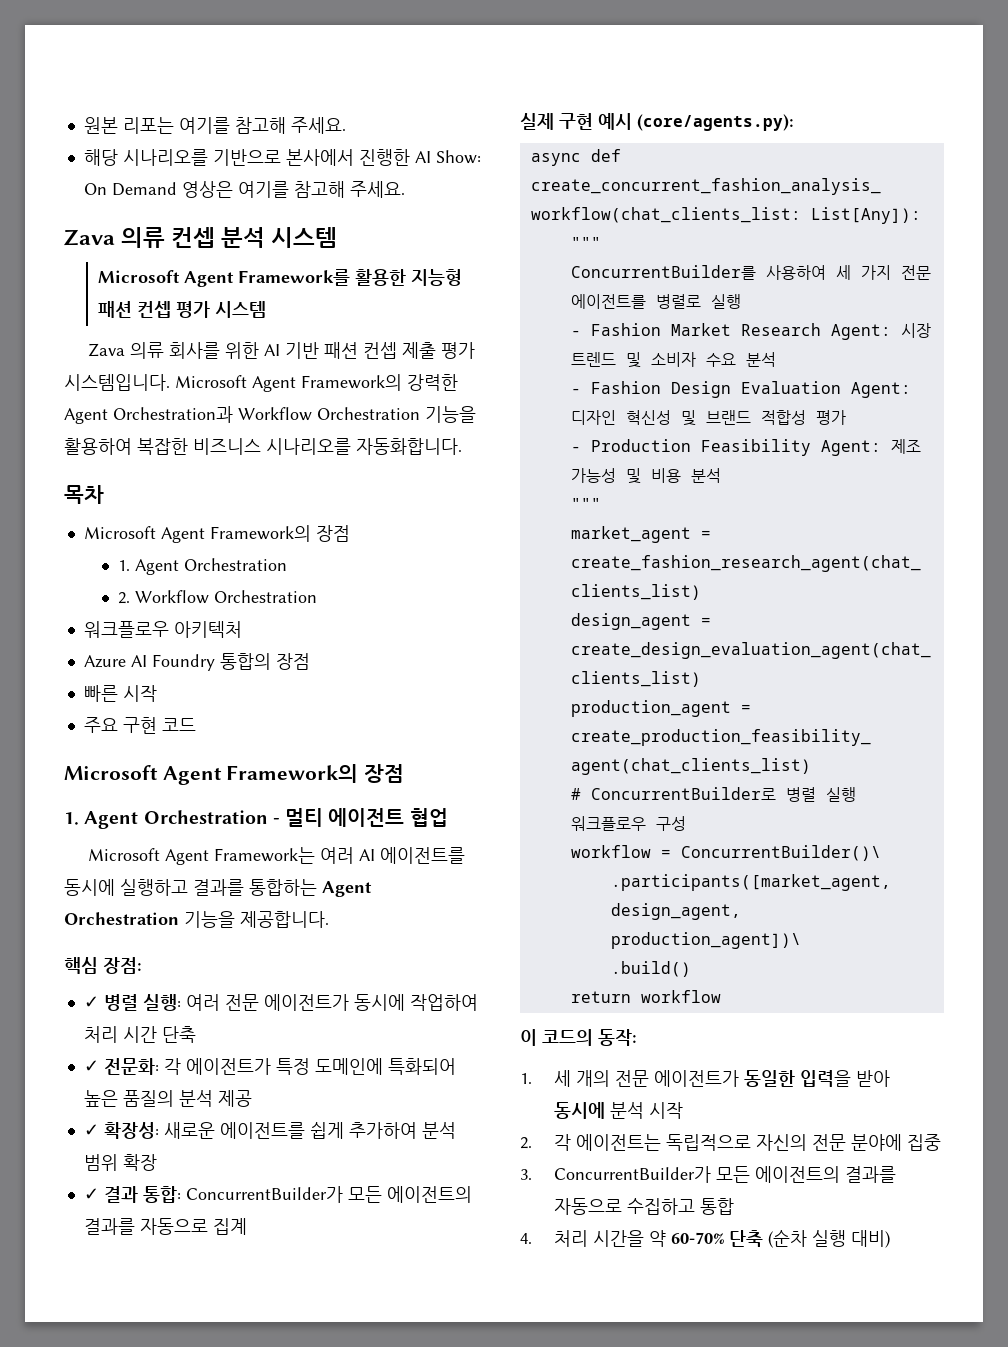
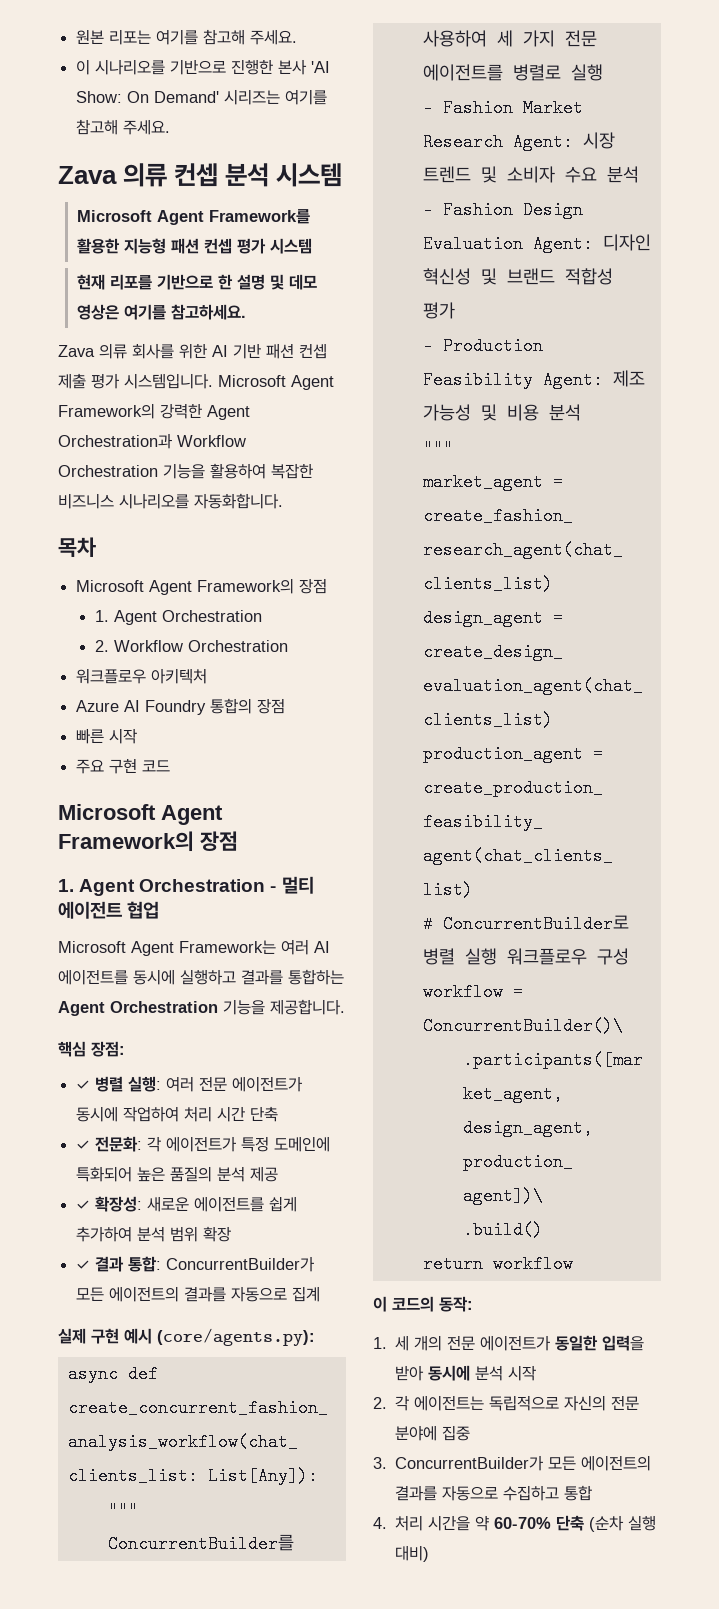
- 해당 시나리오를 기반으로 본사에서 진행한 AI Show: On Demand 영상은 여기를 참고해 주세요.
+ 이 시나리오를 기반으로 진행한 본사 'AI Show: On Demand' 시리즈는 여기를 참고해 주세요.
+ 현재 리포를 기반으로 한 설명 및 데모 영상은 여기를 참고하세요.

